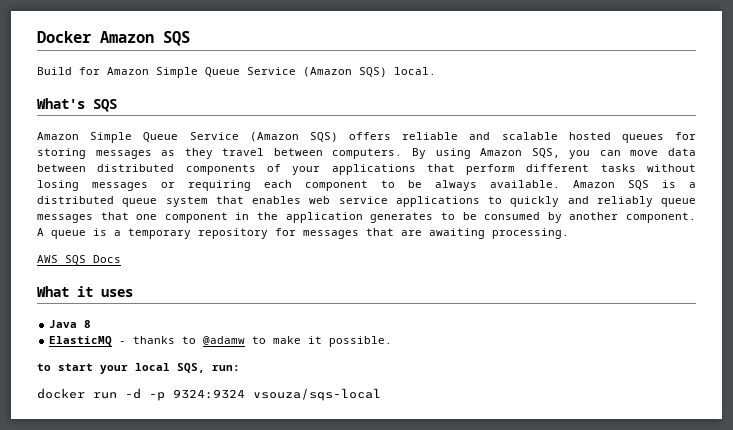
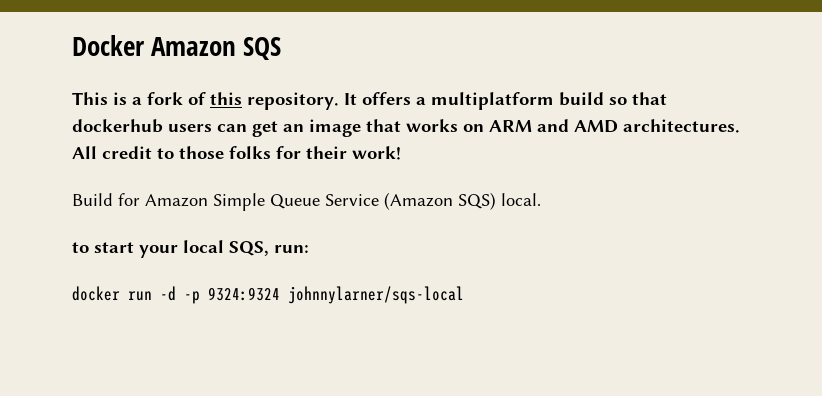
+ This is a fork of this repository. It offers a multiplatform build so that dockerhub users can get an image that works on ARM and AMD architectures. All credit to those folks for their work!
- What's SQS
- Amazon Simple Queue Service (Amazon SQS) offers reliable and scalable hosted queues for storing messages as they travel between computers. By using Amazon SQS, you can move data between distributed components of your applications that perform different tasks without losing messages or requiring each component to be always available. Amazon SQS is a distributed queue system that enables web service applications to quickly and reliably queue messages that one component in the application generates to be consumed by another component. A queue is a temporary repository for messages that are awaiting processing.
- AWS SQS Docs
- What it uses
- Java 8
- ElasticMQ - thanks to @adamw to make it possible.
- docker run -d -p 9324:9324 vsouza/sqs-local
+ docker run -d -p 9324:9324 johnnylarner/sqs-local

